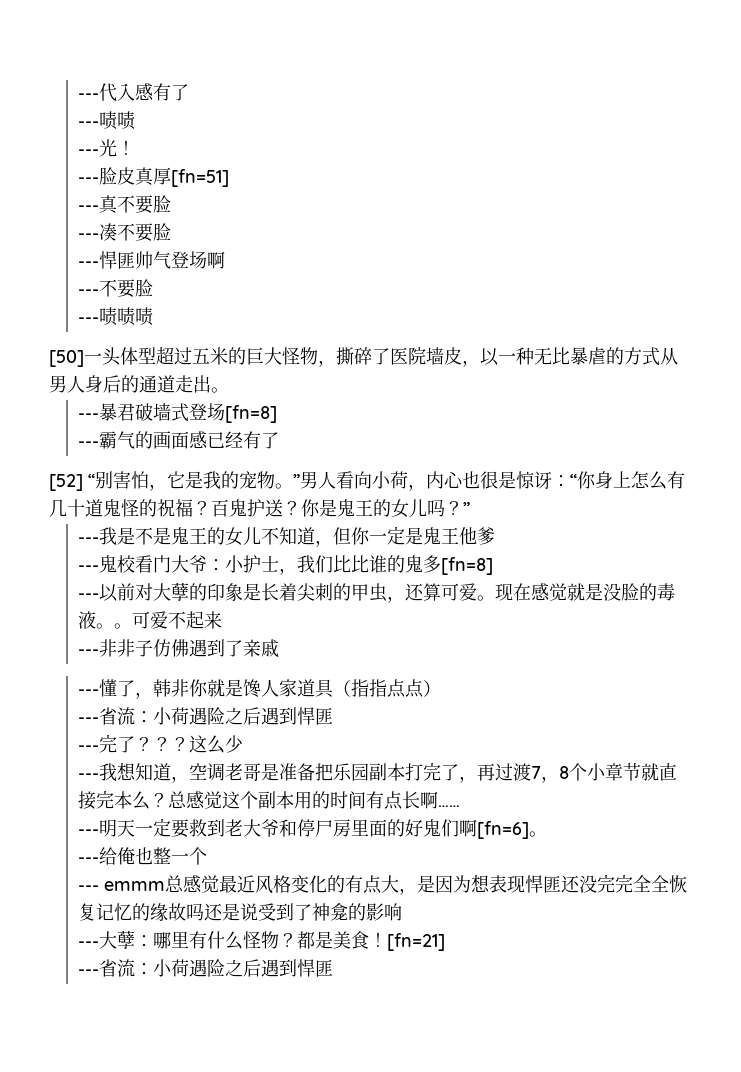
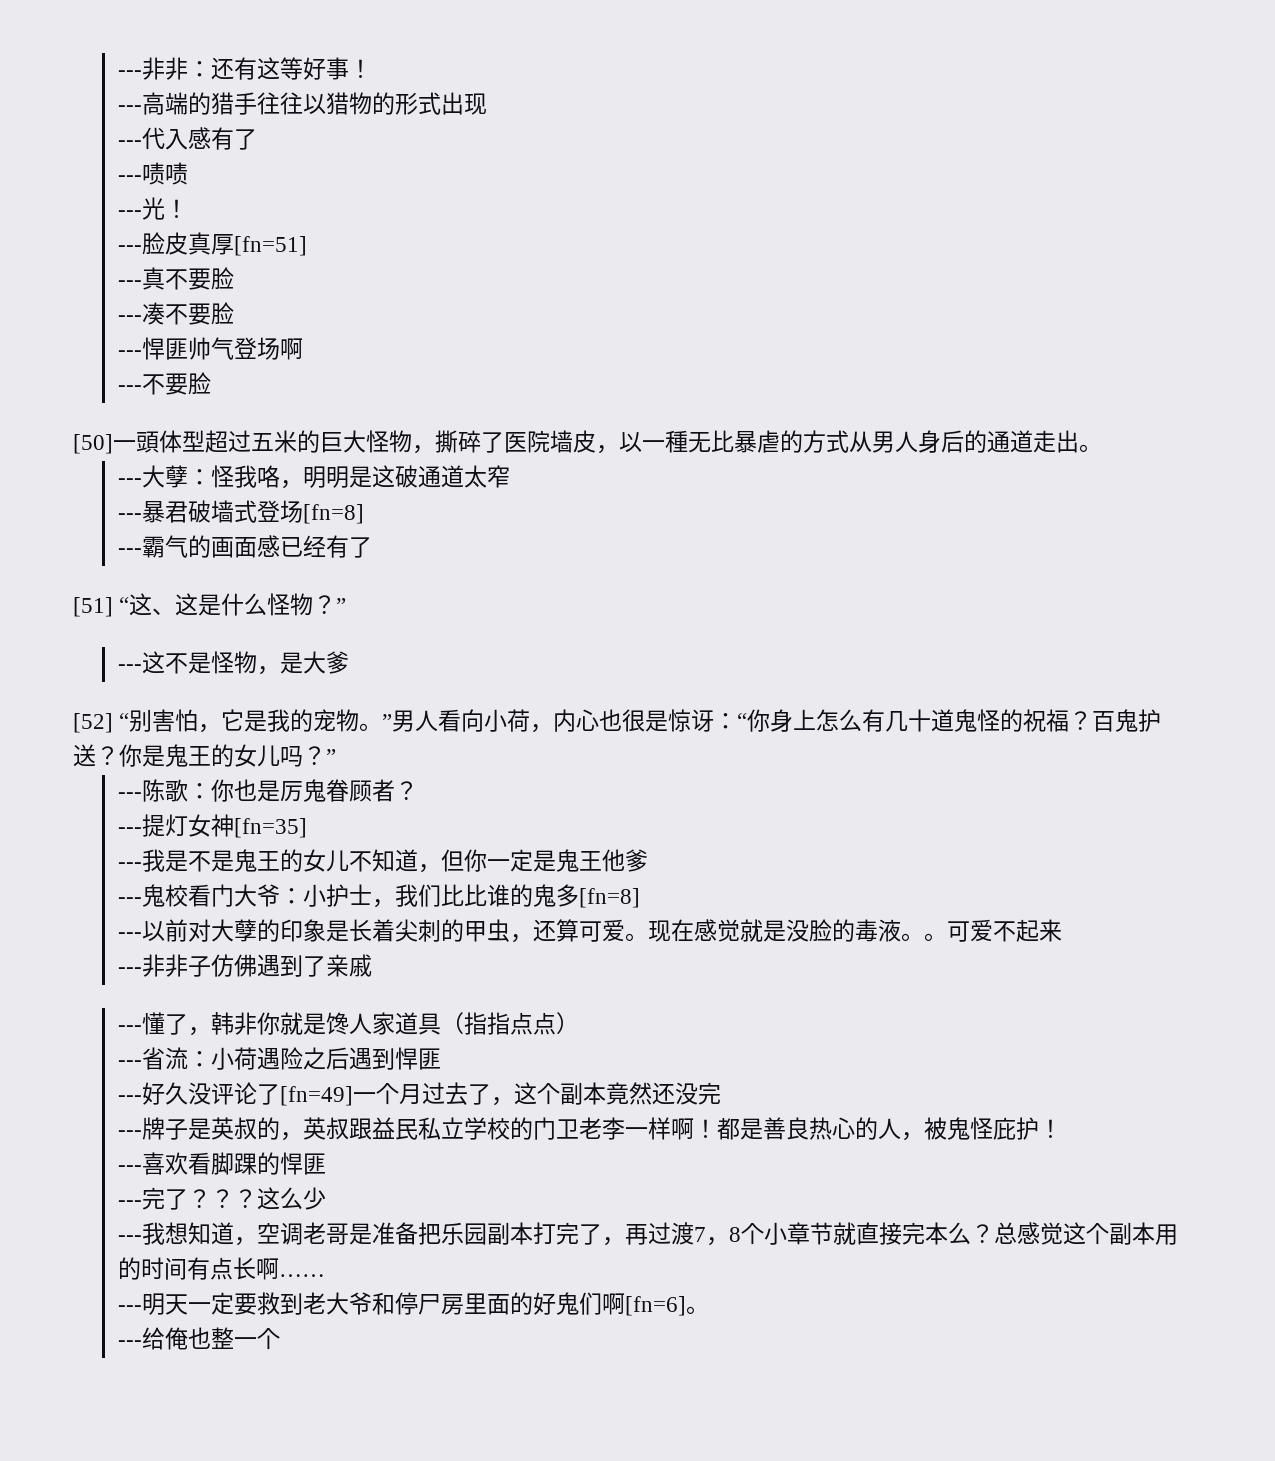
+ ---非非：还有这等好事！
+ ---高端的猎手往往以猎物的形式出现
- ---啧啧啧
- [50]一头体型超过五米的巨大怪物，撕碎了医院墙皮，以一种无比暴虐的方式从男人身后的通道走出。
+ [50]一頭体型超过五米的巨大怪物，撕碎了医院墙皮，以一種无比暴虐的方式从男人身后的通道走出。
+ ---大孽：怪我咯，明明是这破通道太窄
+ [51] “这、这是什么怪物？”
+ ---这不是怪物，是大爹
+ ---陈歌：你也是厉鬼眷顾者？
+ ---提灯女神[fn=35]
+ ---好久没评论了[fn=49]一个月过去了，这个副本竟然还没完
+ ---牌子是英叔的，英叔跟益民私立学校的门卫老李一样啊！都是善良热心的人，被鬼怪庇护！
+ ---喜欢看脚踝的悍匪
- --- emmm总感觉最近风格变化的有点大，是因为想表现悍匪还没完完全全恢复记忆的缘故吗还是说受到了神龛的影响
- ---大孽：哪里有什么怪物？都是美食！[fn=21]
- ---省流：小荷遇险之后遇到悍匪

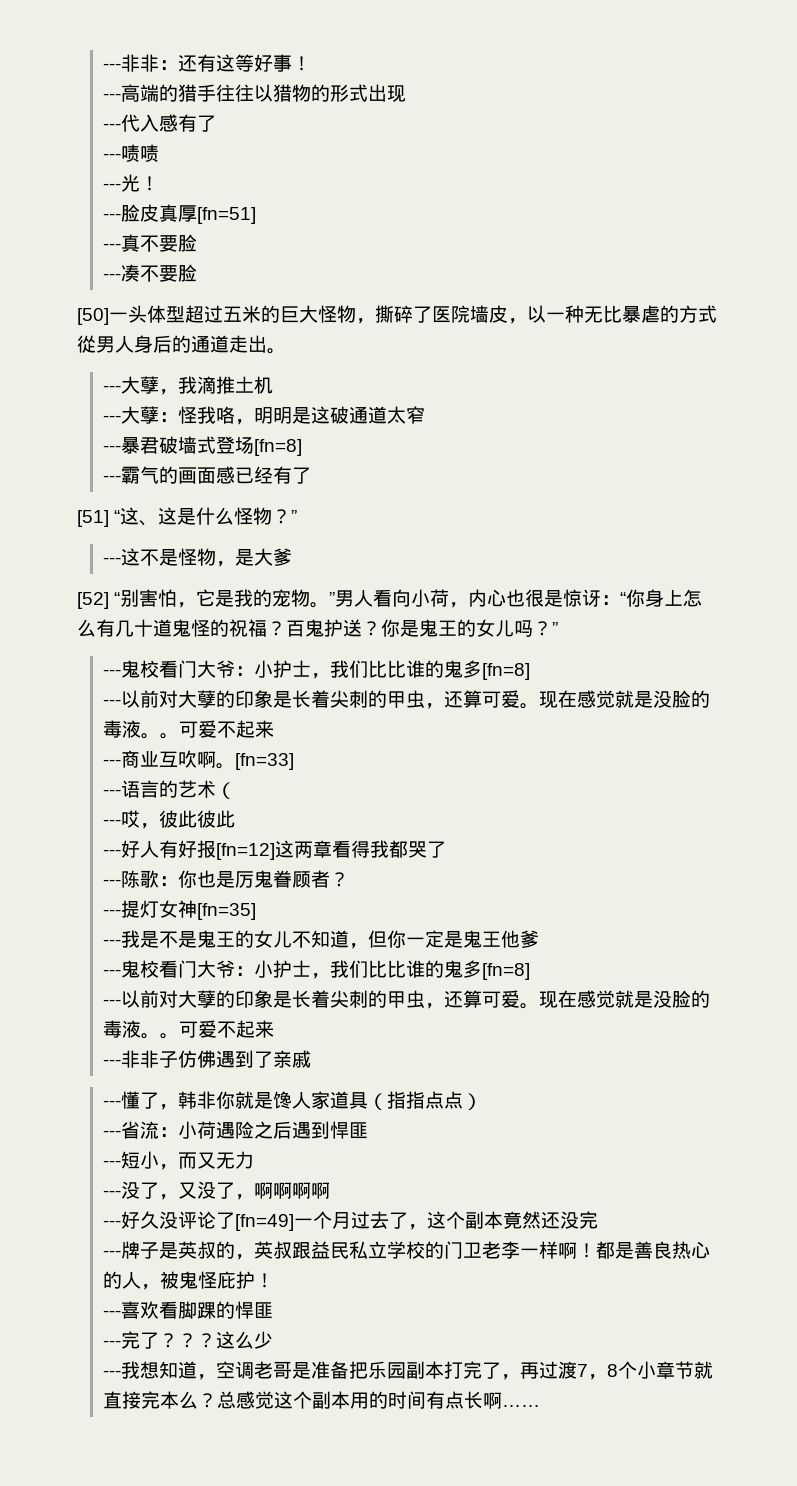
- ---悍匪帅气登场啊
- ---不要脸
- [50]一頭体型超过五米的巨大怪物，撕碎了医院墙皮，以一種无比暴虐的方式从男人身后的通道走出。
+ [50]一头体型超过五米的巨大怪物，撕碎了医院墙皮，以一种无比暴虐的方式從男人身后的通道走出。
+ ---大孽，我滴推土机
  你是鬼王的女儿吗？”
+ ---鬼校看门大爷：小护士，我们比比谁的鬼多[fn=8]
+ ---以前对大孽的印象是长着尖刺的甲虫，还算可爱。现在感觉就是没脸的毒液。。可爱不起来
+ ---商业互吹啊。[fn=33]
+ ---语言的艺术（
+ ---哎，彼此彼此
+ ---好人有好报[fn=12]这两章看得我都哭了
+ ---短小，而又无力
+ ---没了，又没了，啊啊啊啊
- ---明天一定要救到老大爷和停尸房里面的好鬼们啊[fn=6]。
- ---给俺也整一个

